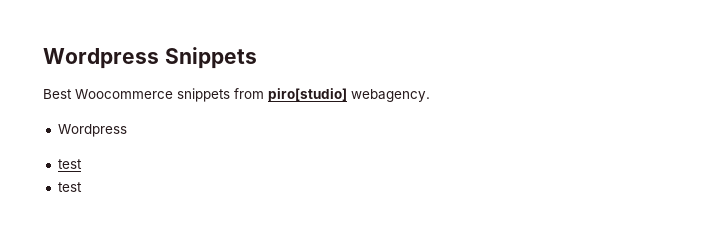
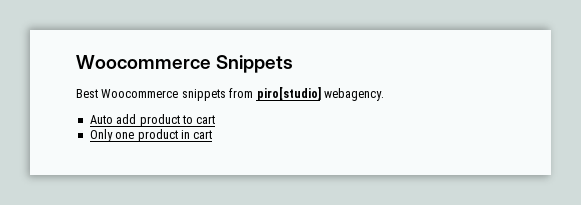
- Wordpress Snippets
+ Woocommerce Snippets
  Best Woocommerce snippets from piro[studio] webagency.
- Wordpress
- test
- test
+ Auto add product to cart
+ Only one product in cart

